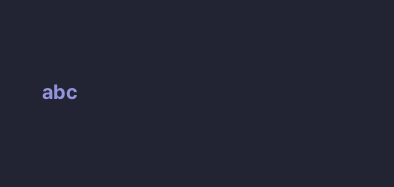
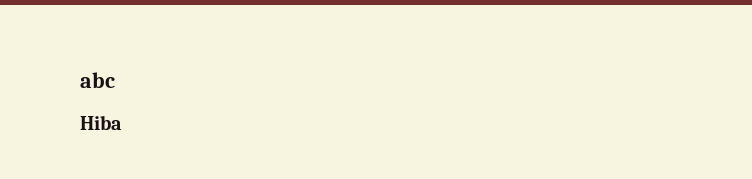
+ Hiba

